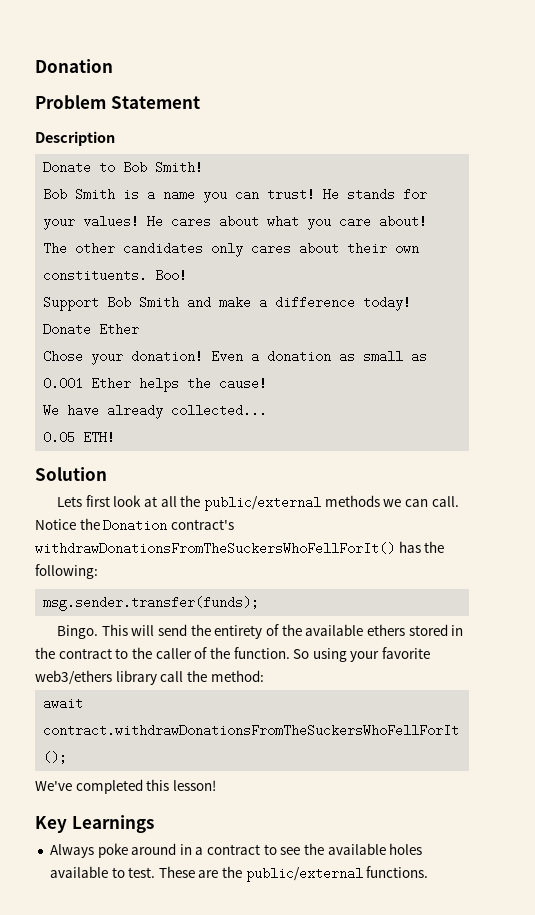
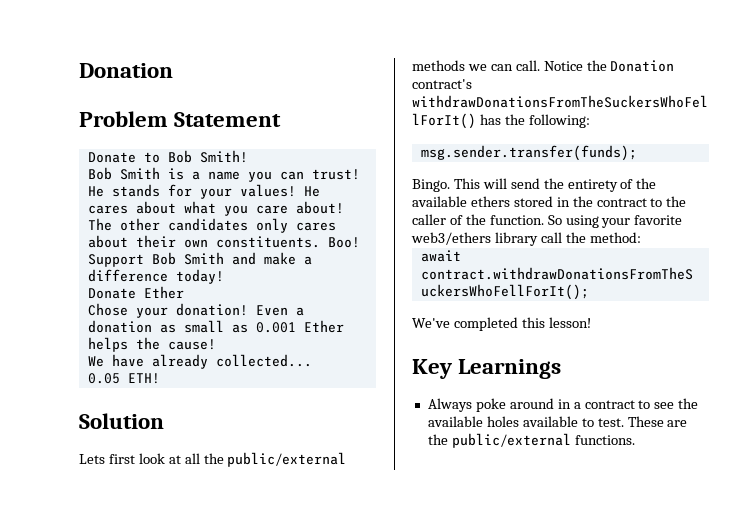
- Description

